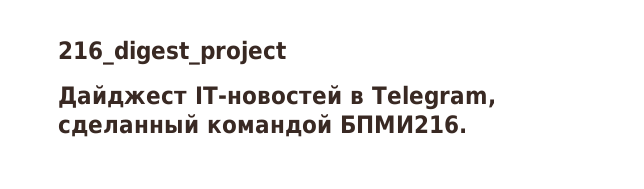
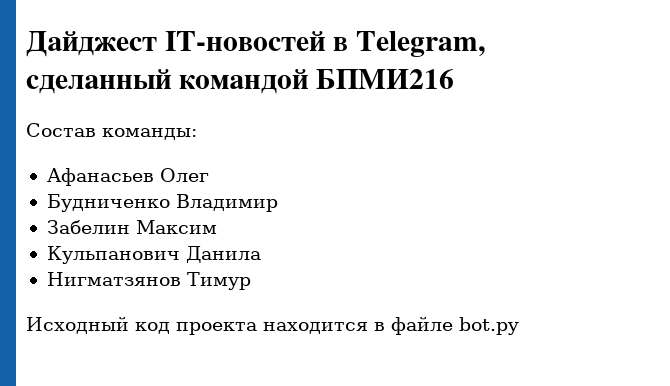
- 216_digest_project
- Дайджест IT-новостей в Telegram, сделанный командой БПМИ216.
+ Дайджест IT-новостей в Telegram, сделанный командой БПМИ216
+ Состав команды:
+ Афанасьев Олег
+ Будниченко Владимир
+ Забелин Максим
+ Кульпанович Данила
+ Нигматзянов Тимур
+ Исходный код проекта находится в файле bot.py

